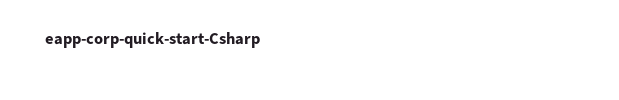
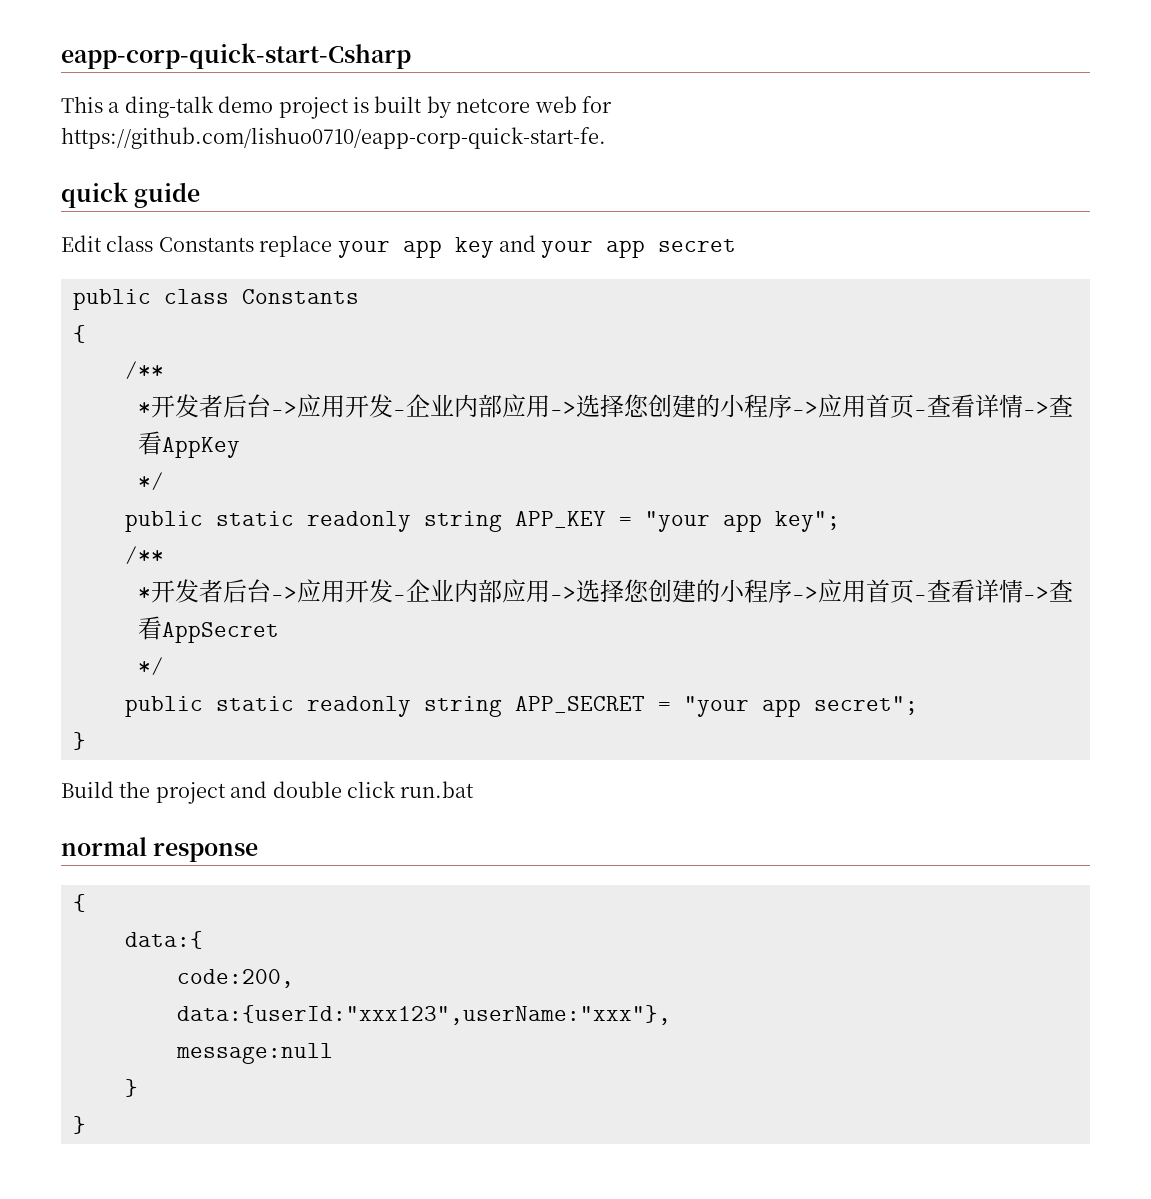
+ This a ding-talk demo project is built by netcore web for https://github.com/lishuo0710/eapp-corp-quick-start-fe.
+ quick guide
+ Edit class Constants replace your app key and your app secret
+ public class Constants
+ {
+ /**
+ *开发者后台->应用开发-企业内部应用->选择您创建的小程序->应用首页-查看详情->查看AppKey
+ */
+ public static readonly string APP_KEY = "your app key";
+ /**
+ *开发者后台->应用开发-企业内部应用->选择您创建的小程序->应用首页-查看详情->查看AppSecret
+ */
+ public static readonly string APP_SECRET = "your app secret";
+ }
+ Build the project and double click run.bat
+ normal response
+ {
+ data:{
+ code:200,
+ data:{userId:"xxx123",userName:"xxx"},
+ message:null
+ }
+ }

